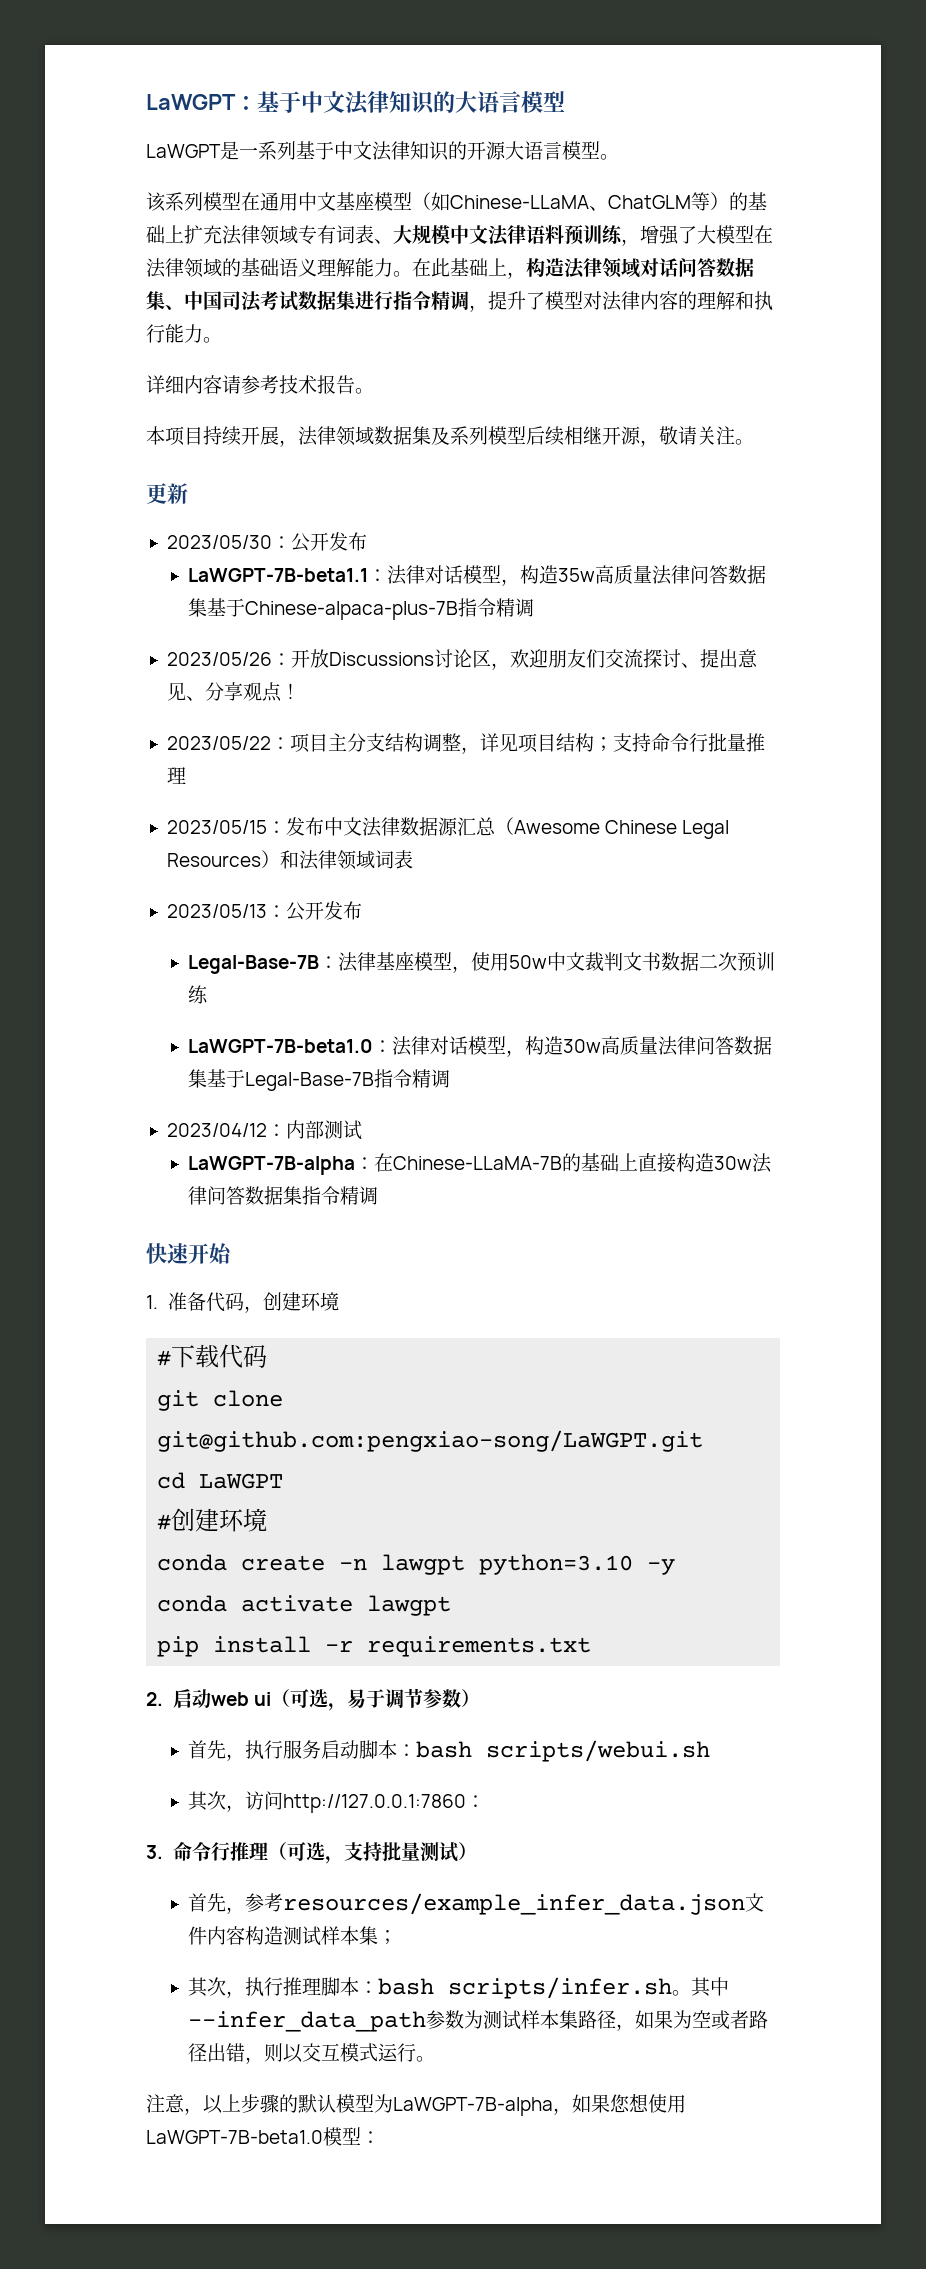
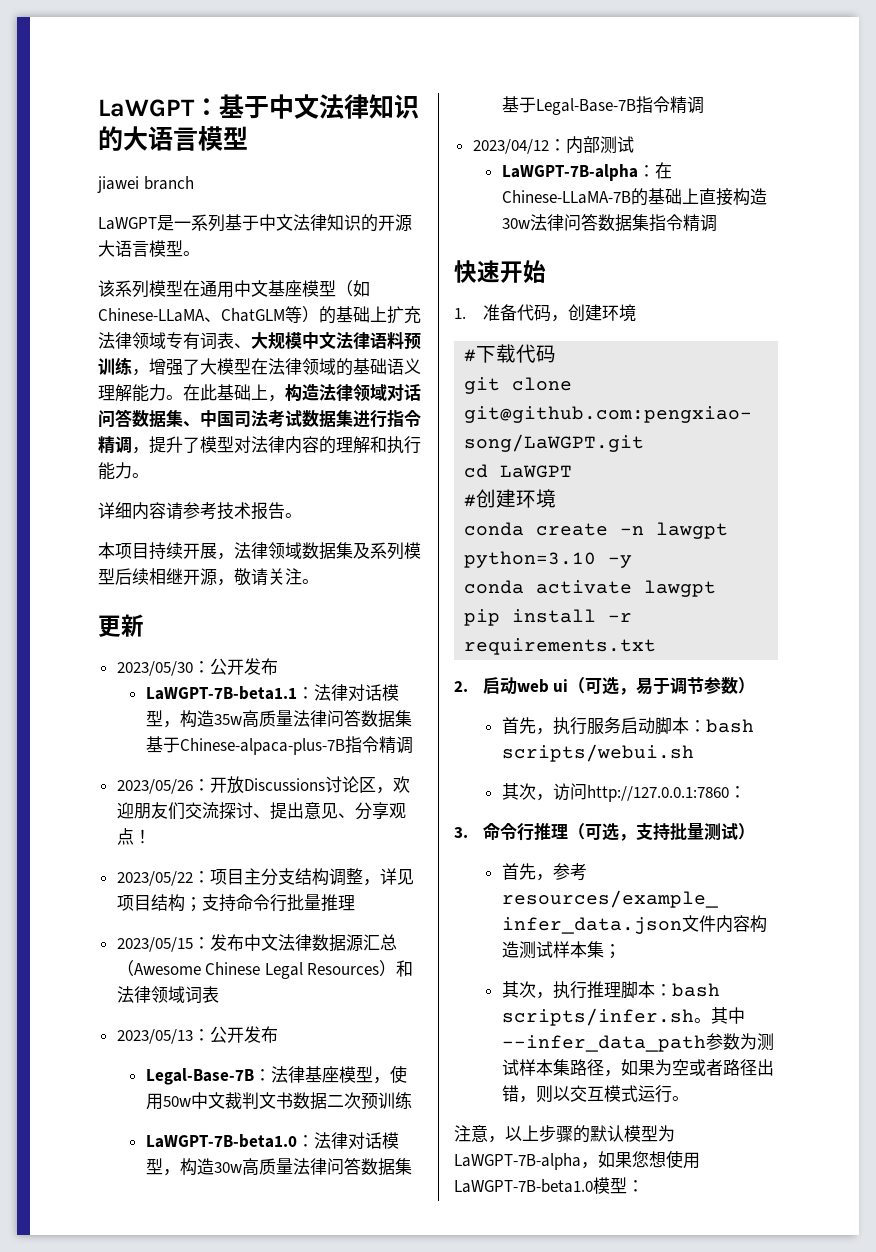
+ jiawei branch

